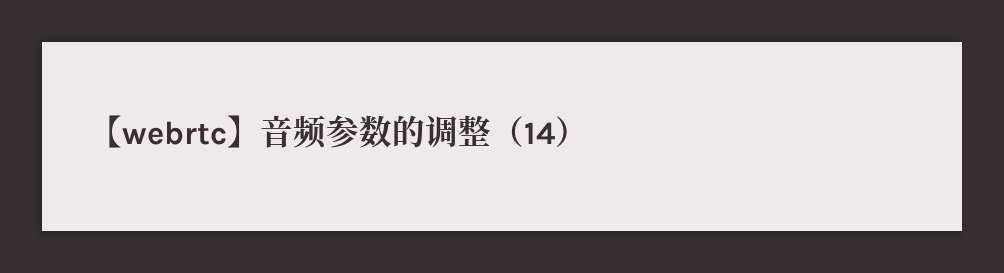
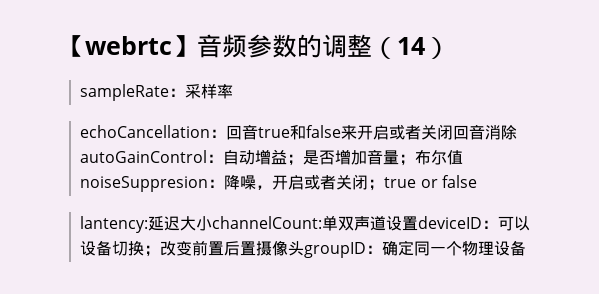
+ sampleRate：采样率
+ echoCancellation：回音true和false来开启或者关闭回音消除autoGainControl：自动增益；是否增加音量；布尔值noiseSuppresion：降噪，开启或者关闭；true or false
+ lantency:延迟大小channelCount:单双声道设置deviceID：可以设备切换；改变前置后置摄像头groupID：确定同一个物理设备

